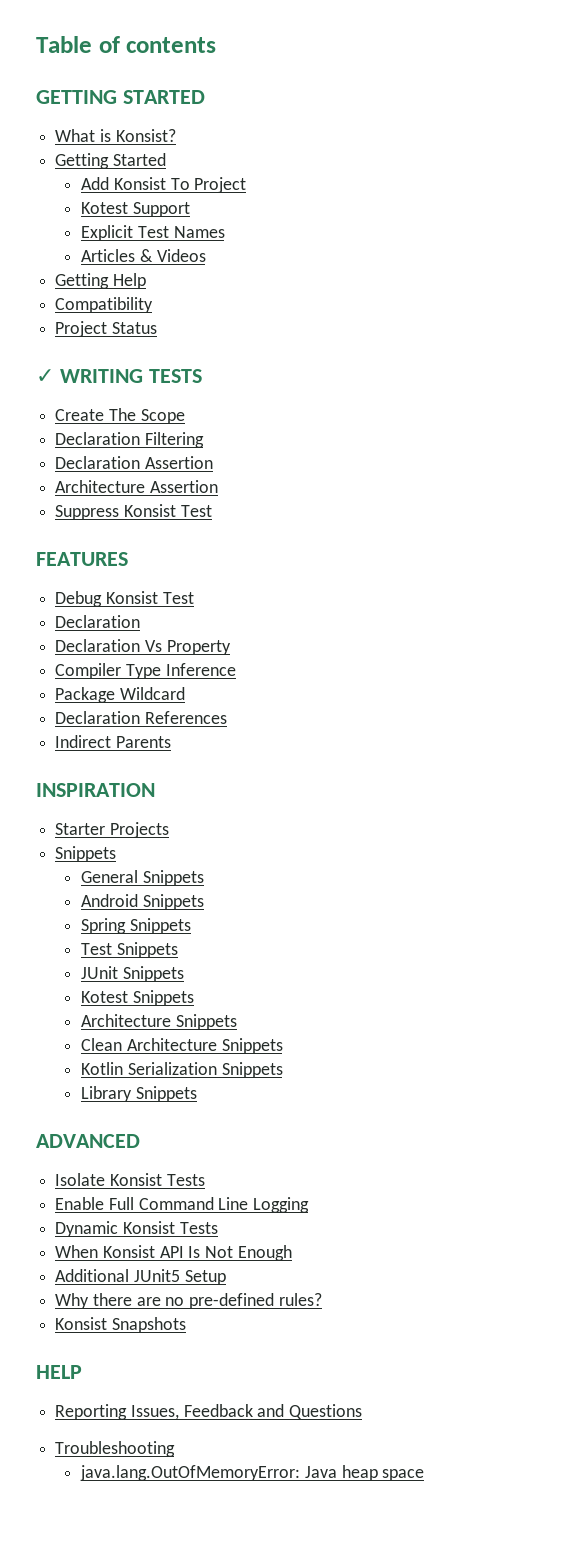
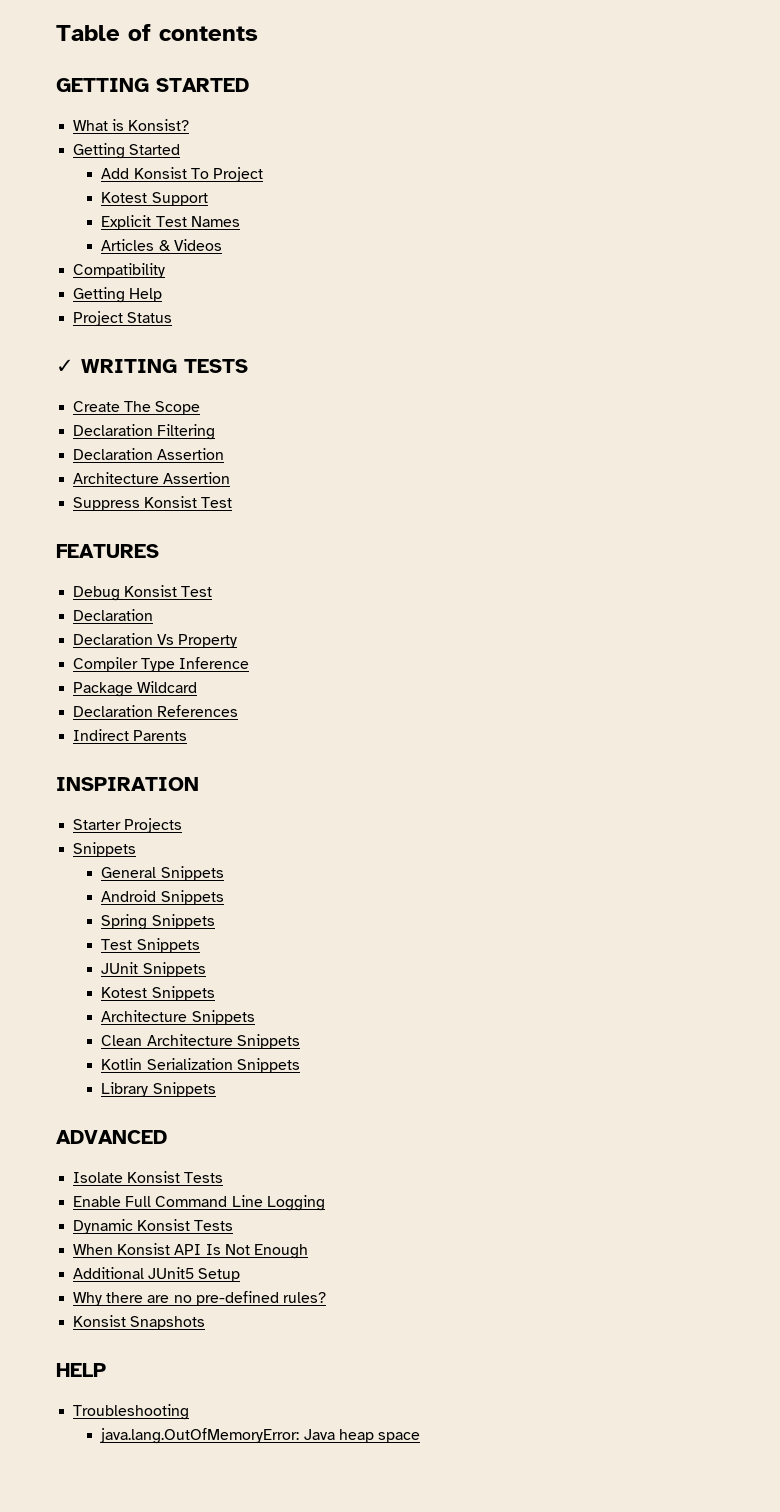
+ Compatibility
- Compatibility
- Reporting Issues, Feedback and Questions

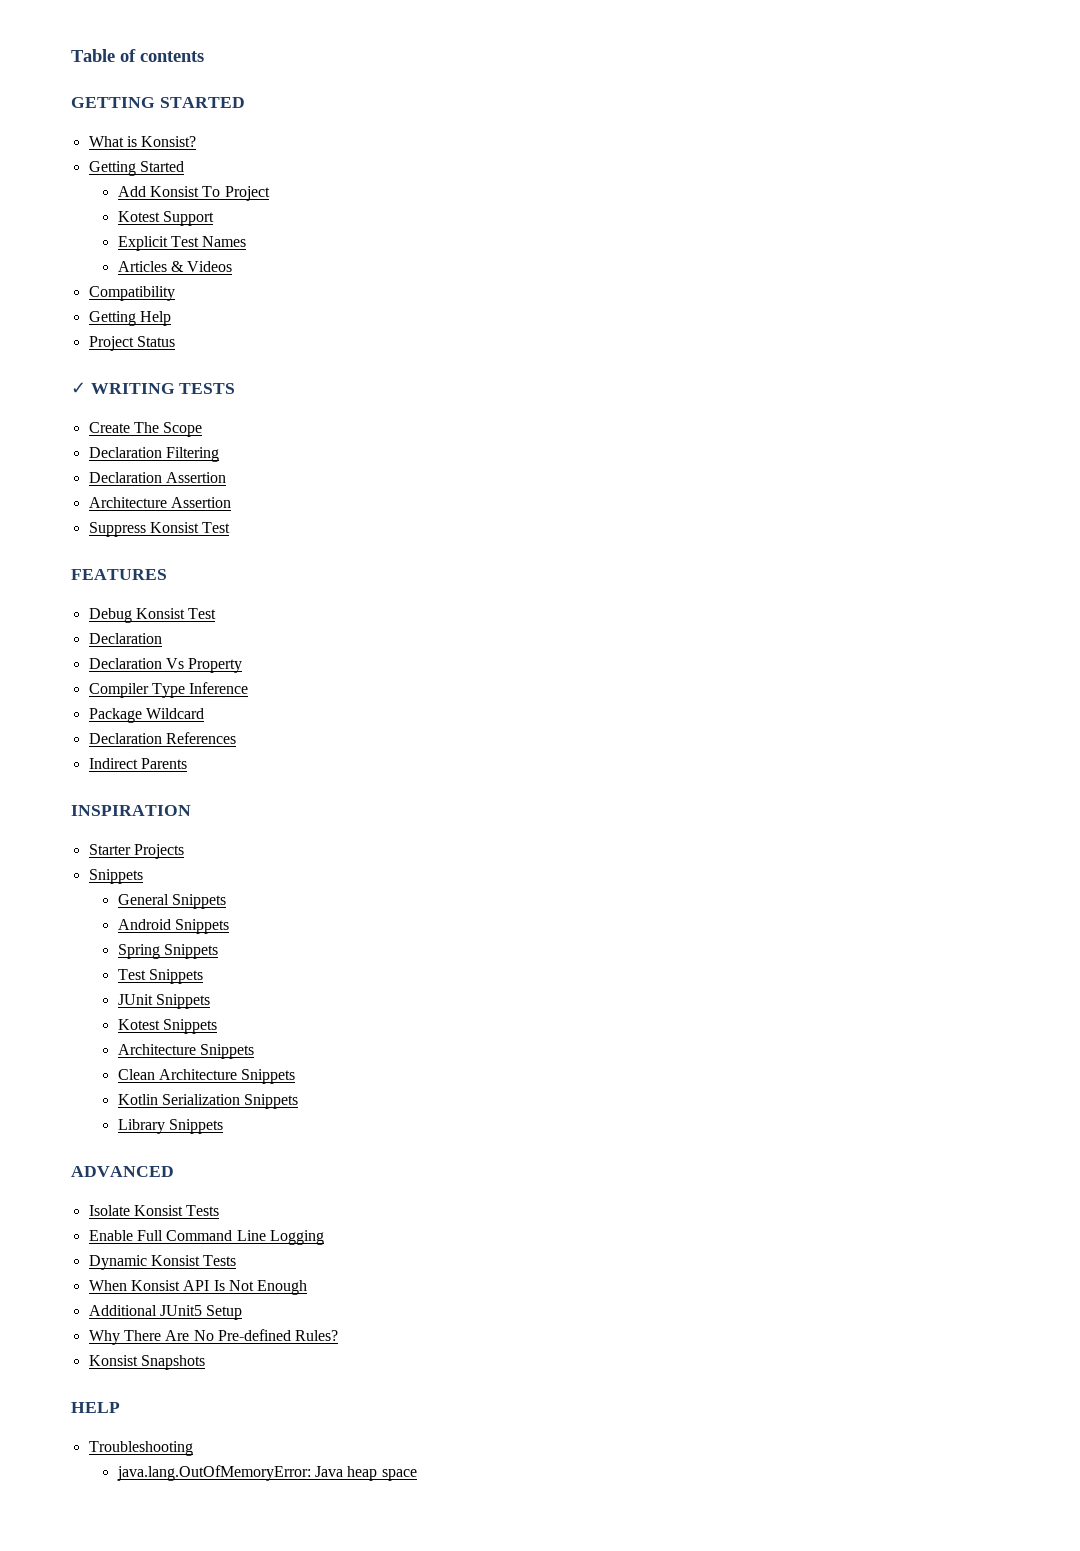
- Why there are no pre-defined rules?
+ Why There Are No Pre-defined Rules?

